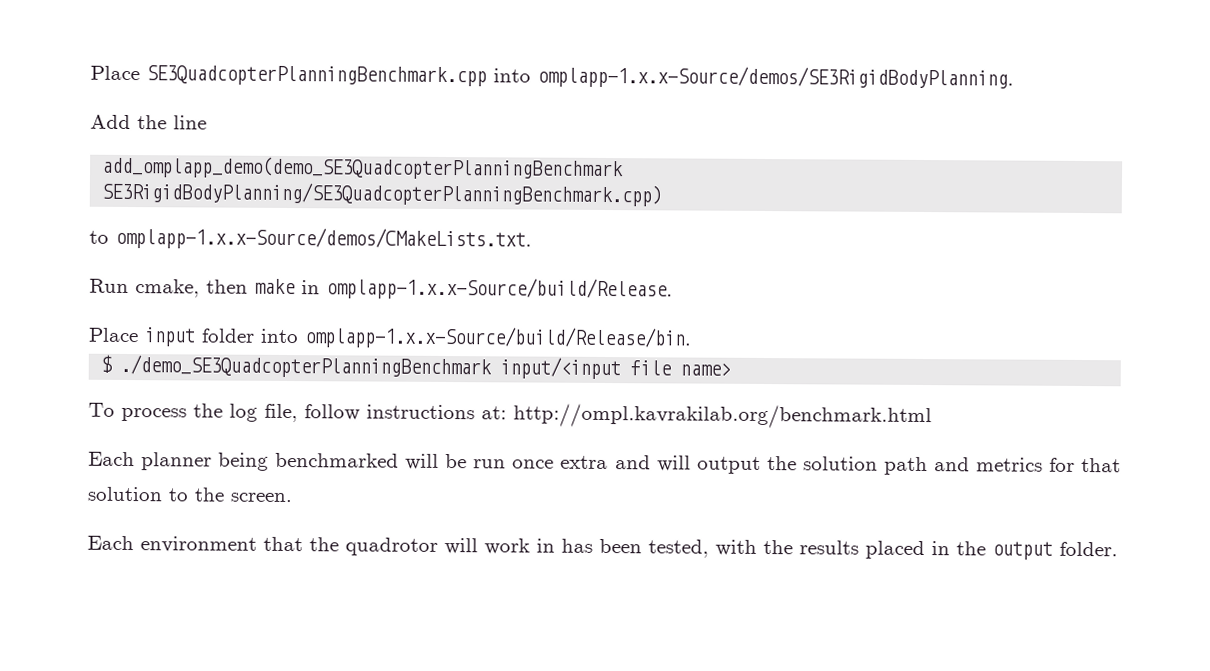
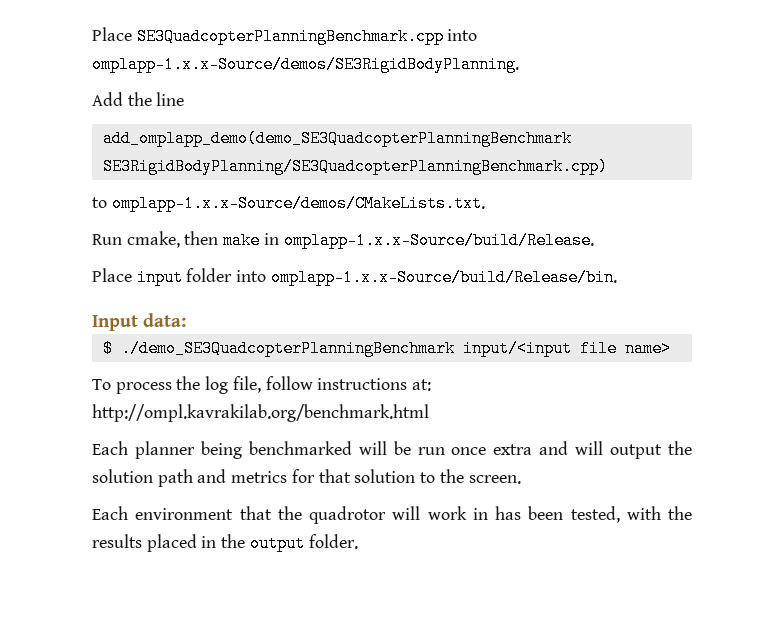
+ Input data:

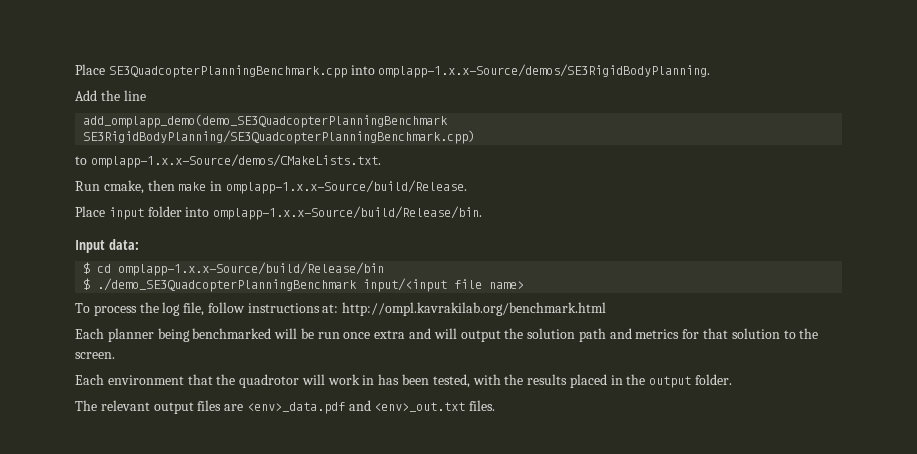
+ $ cd omplapp-1.x.x-Source/build/Release/bin
+ The relevant output files are <env>_data.pdf and <env>_out.txt files.

